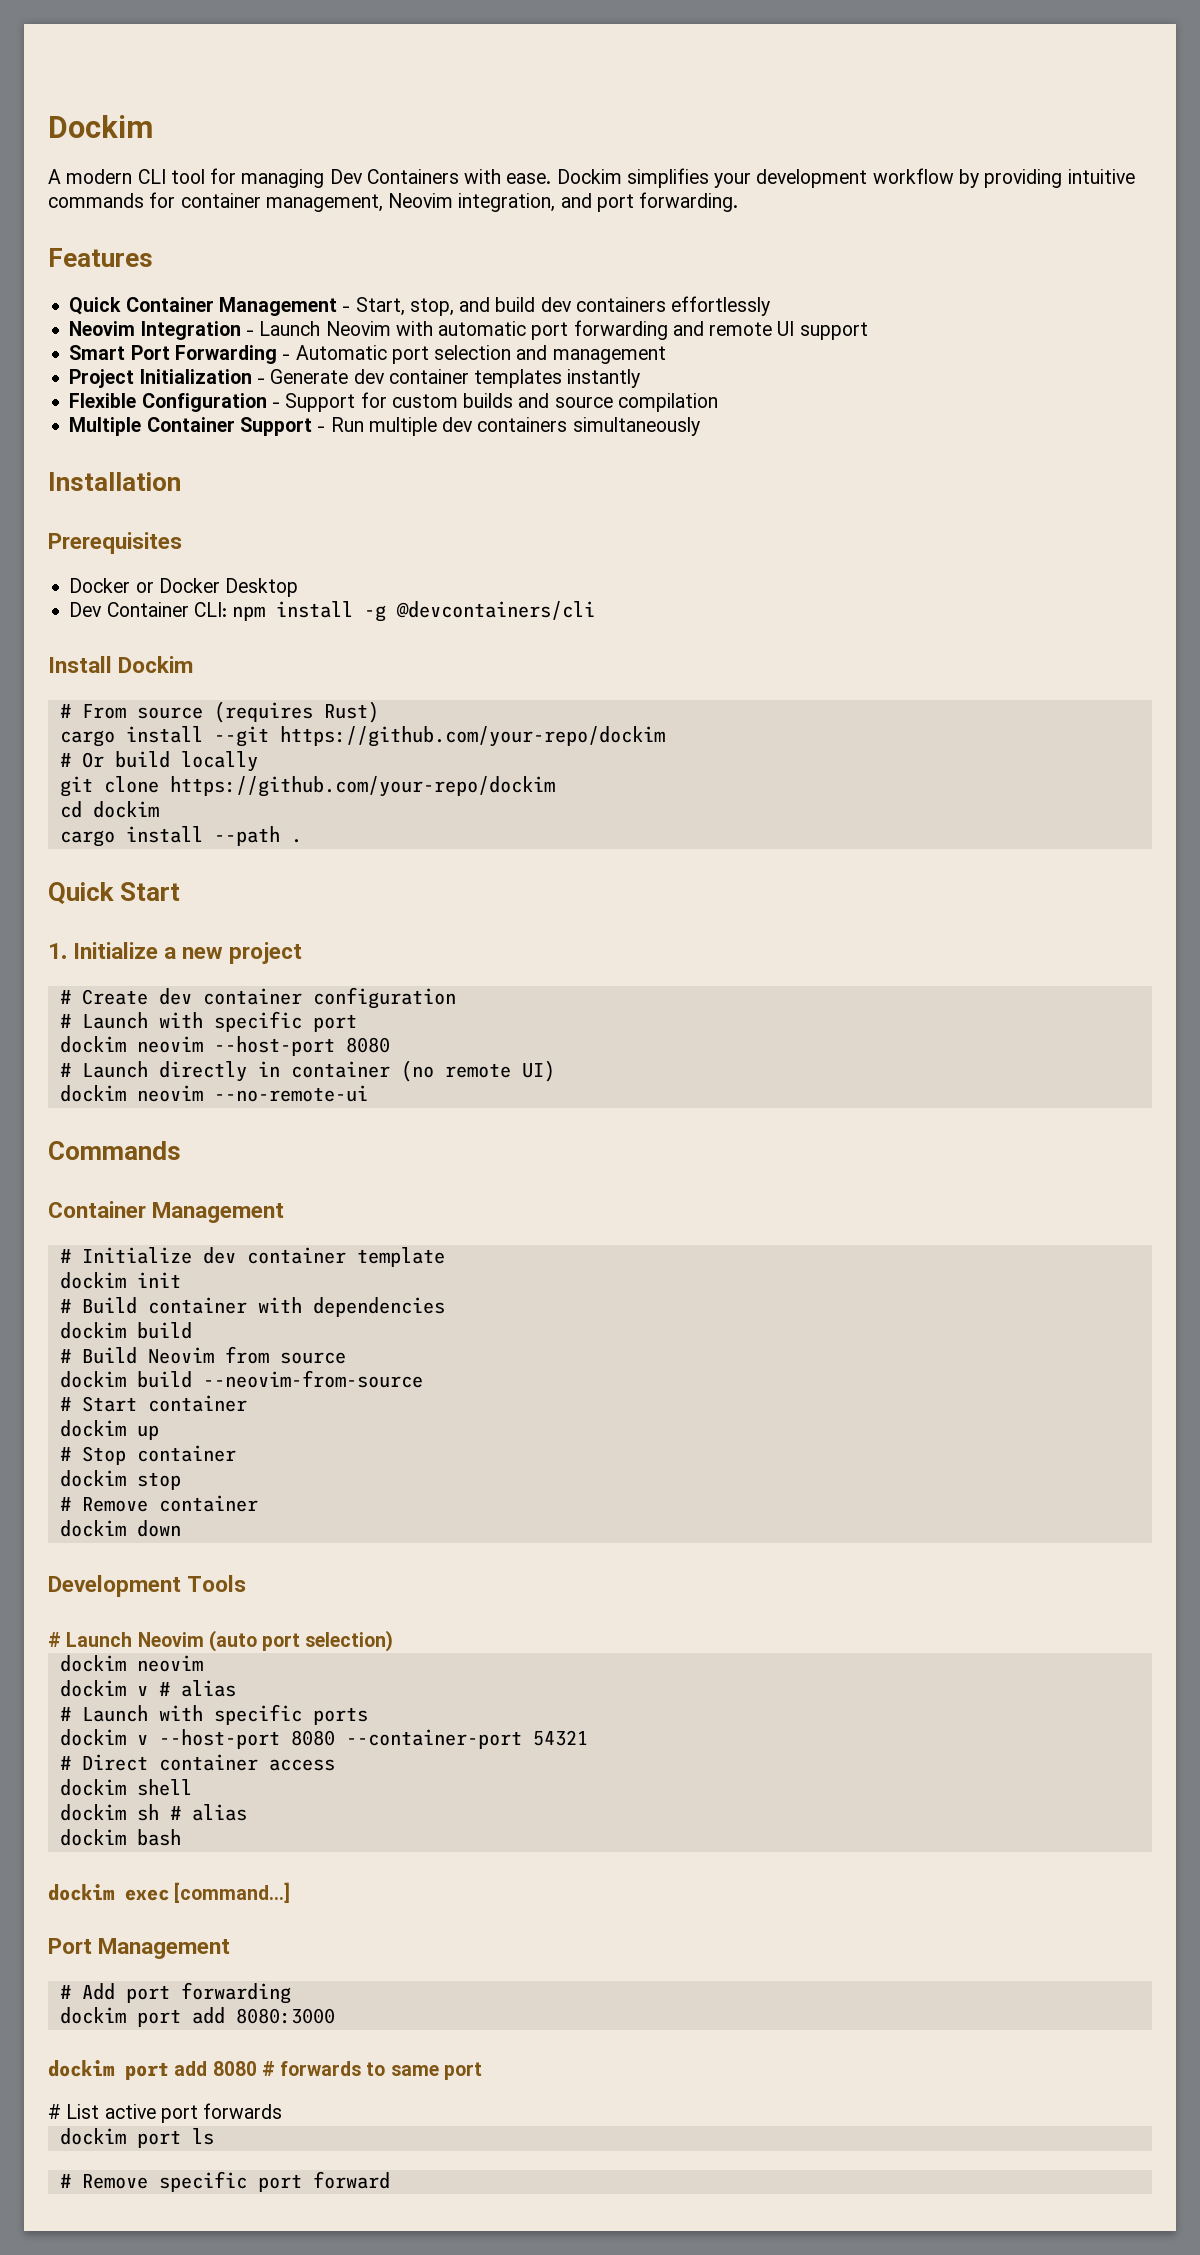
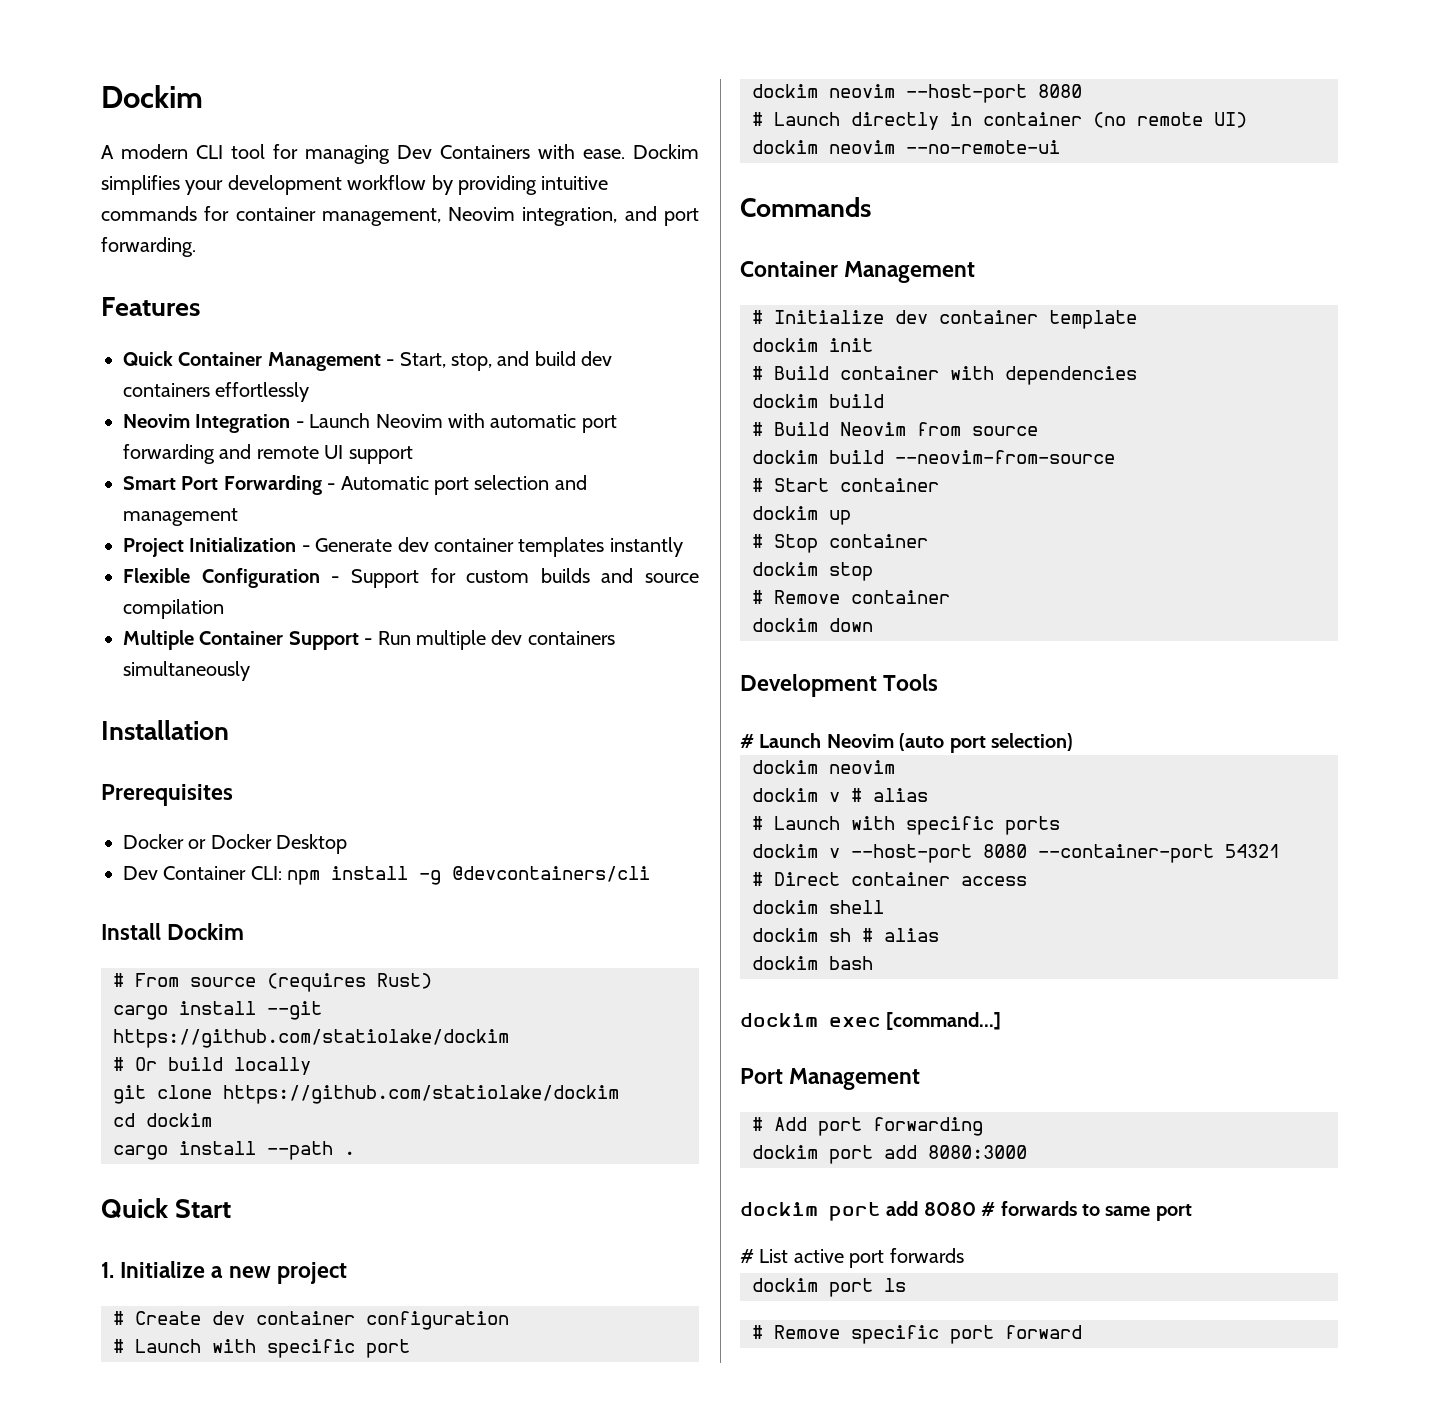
- cargo install --git https://github.com/your-repo/dockim
+ cargo install --git https://github.com/statiolake/dockim
- git clone https://github.com/your-repo/dockim
+ git clone https://github.com/statiolake/dockim

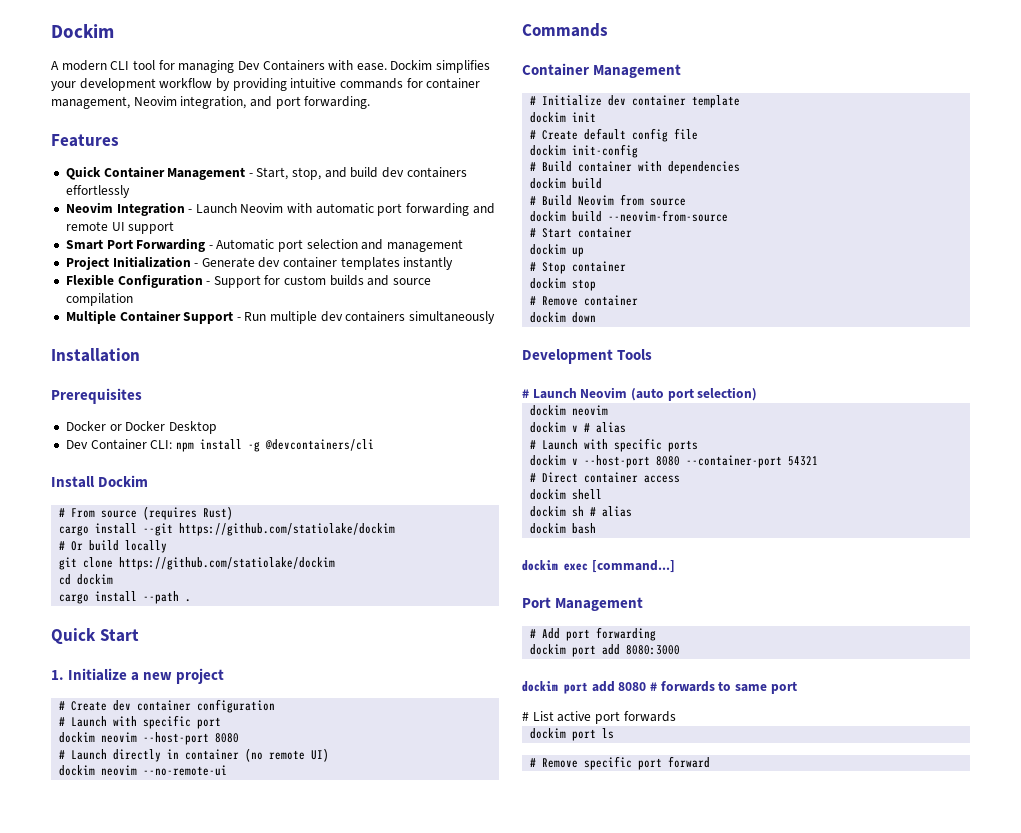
+ # Create default config file
+ dockim init-config

